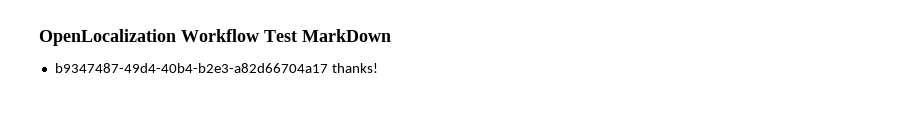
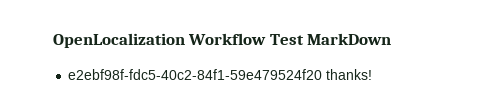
- b9347487-49d4-40b4-b2e3-a82d66704a17 thanks!
+ e2ebf98f-fdc5-40c2-84f1-59e479524f20 thanks!

